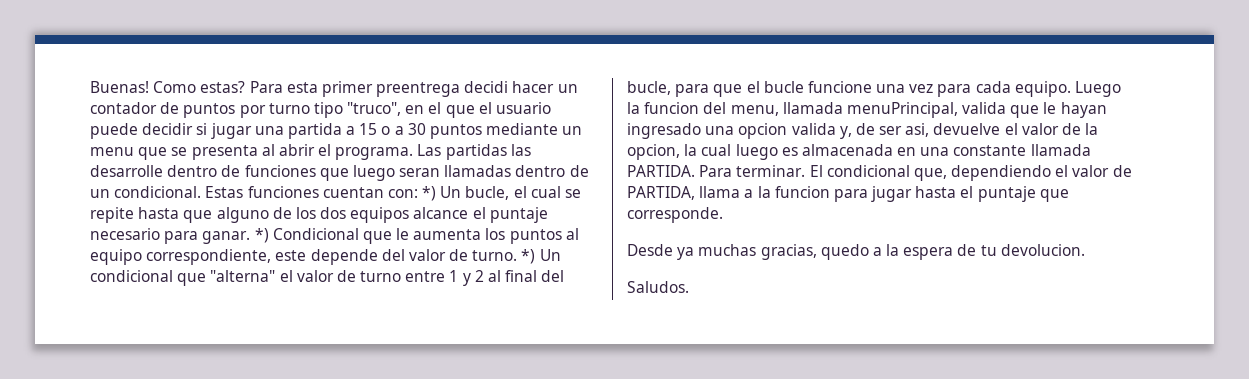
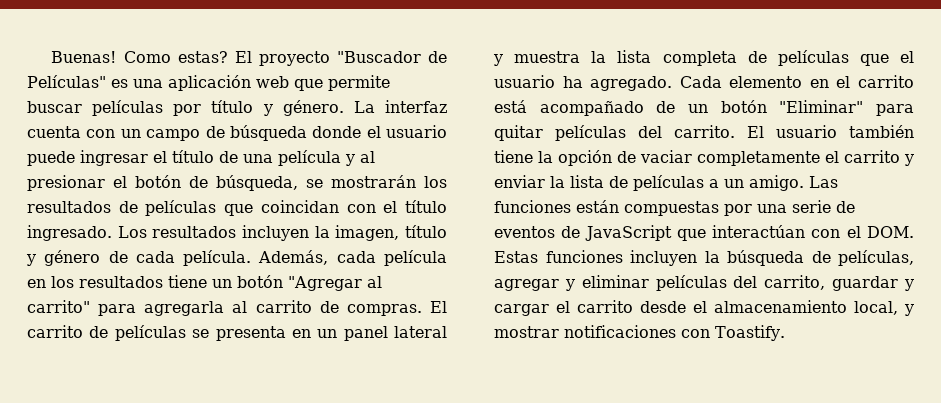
- Para esta primer preentrega decidi hacer un contador de puntos por turno tipo "truco", en el que el usuario puede decidir si jugar una partida a 15 o a 30 puntos mediante un menu que se presenta al abrir el programa. Las partidas las desarrolle dentro de funciones que luego seran llamadas dentro de un condicional. Estas funciones cuentan con: *) Un bucle, el cual se repite hasta que alguno de los dos equipos alcance el puntaje necesario para ganar. *) Condicional que le aumenta los puntos al equipo correspondiente, este depende del valor de turno. *) Un condicional que "alterna" el valor de turno entre 1 y 2 al final del bucle, para que el bucle funcione una vez para cada equipo. Luego la funcion del menu, llamada menuPrincipal, valida que le hayan ingresado una opcion valida y, de ser asi, devuelve el valor de la opcion, la cual luego es almacenada en una constante llamada PARTIDA. Para terminar. El condicional que, dependiendo el valor de PARTIDA, llama a la funcion para jugar hasta el puntaje que corresponde.
- Desde ya muchas gracias, quedo a la espera de tu devolucion.
- Saludos.
+ El proyecto "Buscador de Películas" es una aplicación web que permite buscar películas por título y género. La interfaz cuenta con un campo de búsqueda donde el usuario puede ingresar el título de una película y al presionar el botón de búsqueda, se mostrarán los resultados de películas que coincidan con el título ingresado. Los resultados incluyen la imagen, título y género de cada película. Además, cada película en los resultados tiene un botón "Agregar al carrito" para agregarla al carrito de compras. El carrito de películas se presenta en un panel lateral y muestra la lista completa de películas que el usuario ha agregado. Cada elemento en el carrito está acompañado de un botón "Eliminar" para quitar películas del carrito. El usuario también tiene la opción de vaciar completamente el carrito y enviar la lista de películas a un amigo. Las funciones están compuestas por una serie de eventos de JavaScript que interactúan con el DOM. Estas funciones incluyen la búsqueda de películas, agregar y eliminar películas del carrito, guardar y cargar el carrito desde el almacenamiento local, y mostrar notificaciones con Toastify.

